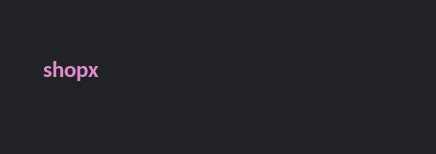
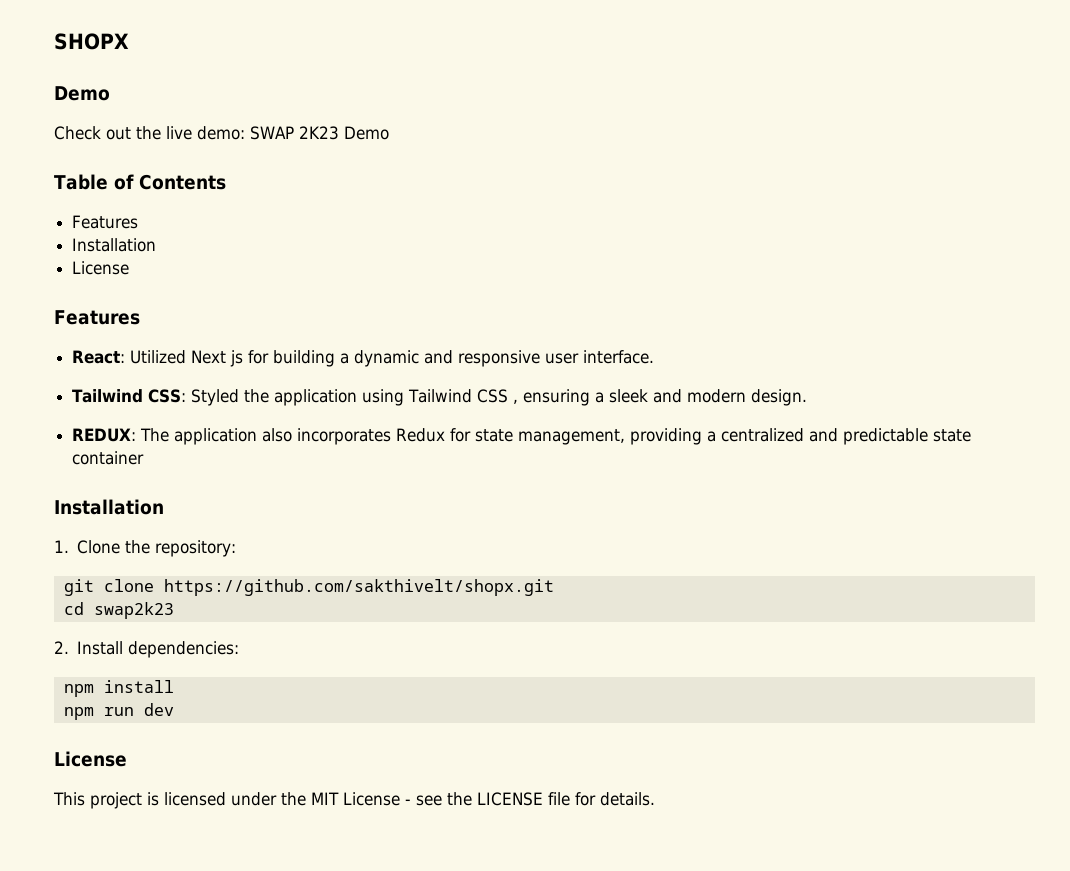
- shopx
+ SHOPX
+ Demo
+ Check out the live demo: SWAP 2K23 Demo
+ Table of Contents
+ Features
+ Installation
+ License
+ Features
+ React: Utilized Next js for building a dynamic and responsive user interface.
+ Tailwind CSS: Styled the application using Tailwind CSS , ensuring a sleek and modern design.
+ REDUX: The application also incorporates Redux for state management, providing a centralized and predictable state container
+ Installation
+ 1. Clone the repository:
+ git clone https://github.com/sakthivelt/shopx.git
+ cd swap2k23
+ 2. Install dependencies:
+ npm install
+ npm run dev
+ License
+ This project is licensed under the MIT License - see the LICENSE file for details.

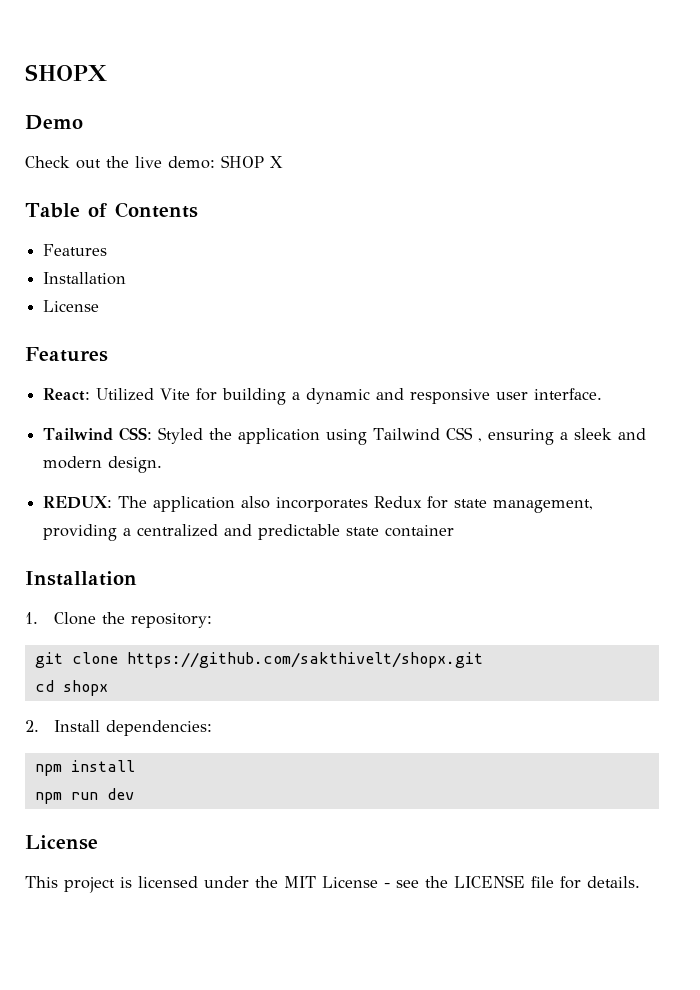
- Check out the live demo: SWAP 2K23 Demo
+ Check out the live demo: SHOP X
- React: Utilized Next js for building a dynamic and responsive user interface.
+ React: Utilized Vite for building a dynamic and responsive user interface.
- cd swap2k23
+ cd shopx

